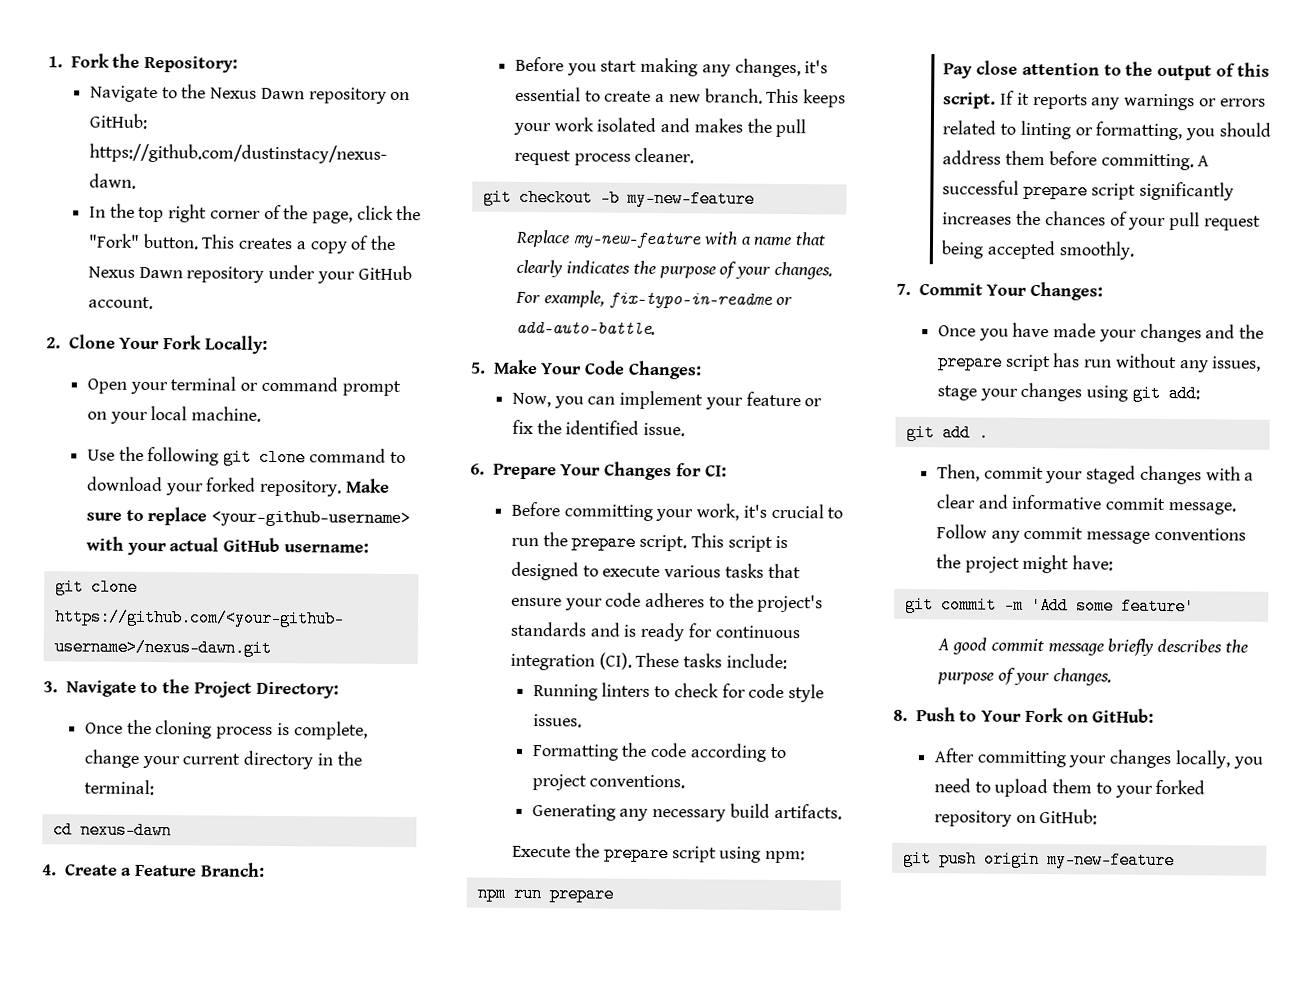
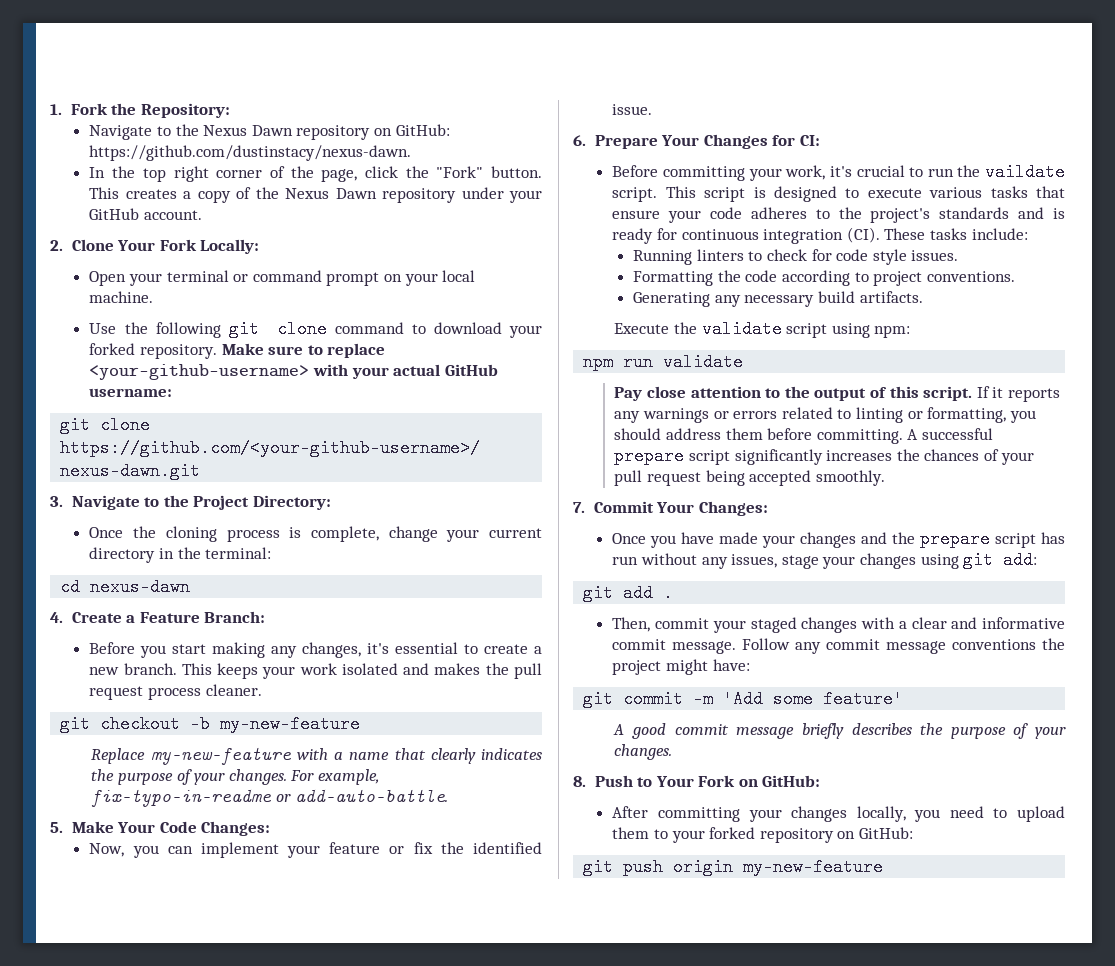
- Before committing your work, it's crucial to run the prepare script.
+ Before committing your work, it's crucial to run the vaildate script.
- Execute the prepare script using npm:
+ Execute the validate script using npm:
- npm run prepare
+ npm run validate

